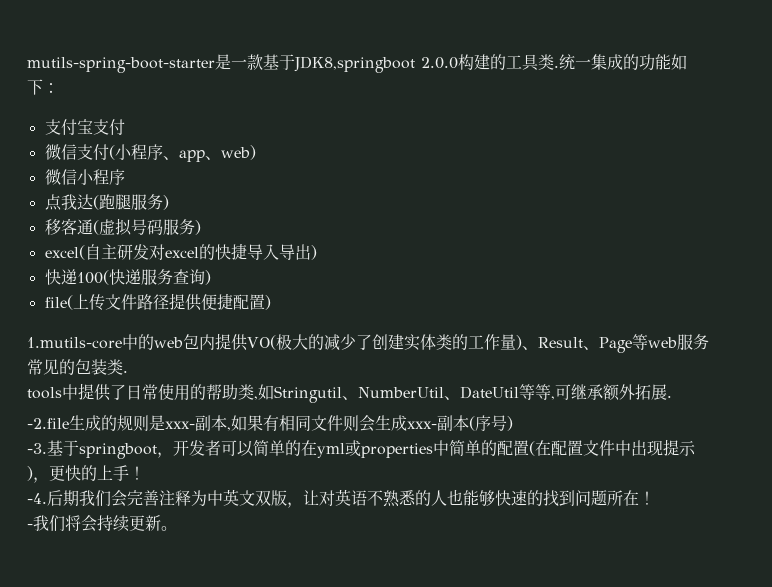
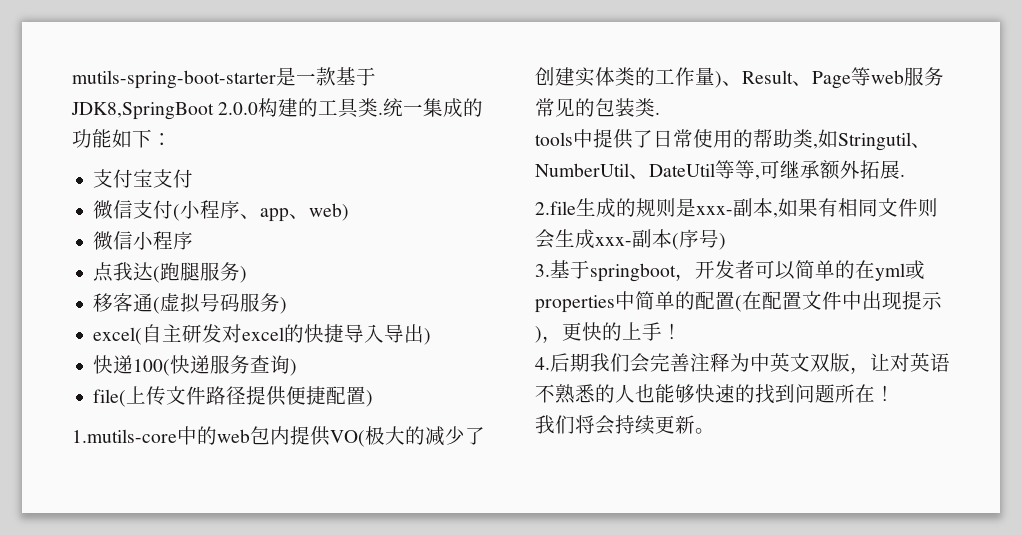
- mutils-spring-boot-starter是一款基于JDK8,springboot 2.0.0构建的工具类.
+ mutils-spring-boot-starter是一款基于JDK8,SpringBoot 2.0.0构建的工具类.
- -2.file生成的规则是xxx-副本,如果有相同文件则会生成xxx-副本(序号)
+ 2.file生成的规则是xxx-副本,如果有相同文件则会生成xxx-副本(序号)
- -3.基于springboot，开发者可以简单的在yml或properties中简单的配置(在配置文件中出现提示)，更快的上手！
+ 3.基于springboot，开发者可以简单的在yml或properties中简单的配置(在配置文件中出现提示)，更快的上手！
- -4.后期我们会完善注释为中英文双版，让对英语不熟悉的人也能够快速的找到问题所在！
+ 4.后期我们会完善注释为中英文双版，让对英语不熟悉的人也能够快速的找到问题所在！
- -我们将会持续更新。
+ 我们将会持续更新。

